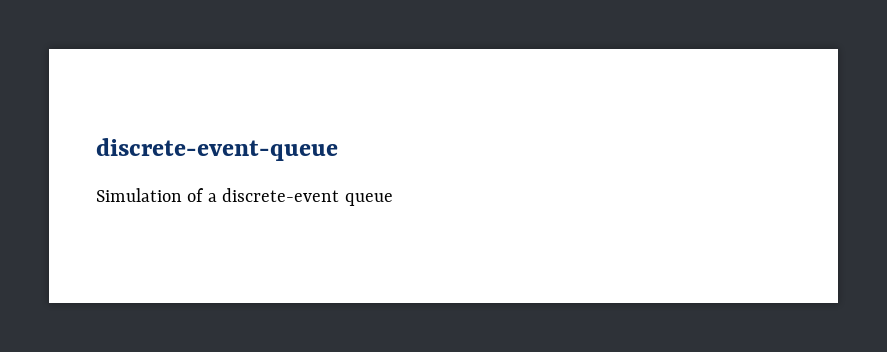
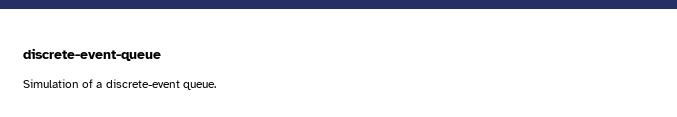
- Simulation of a discrete-event queue
+ Simulation of a discrete-event queue.

